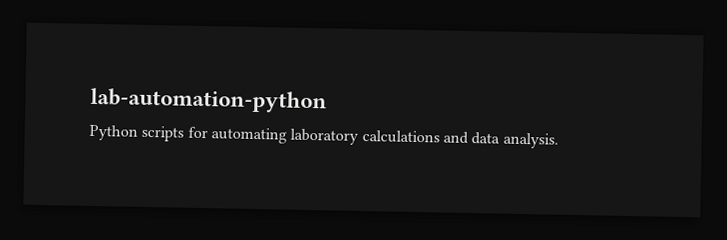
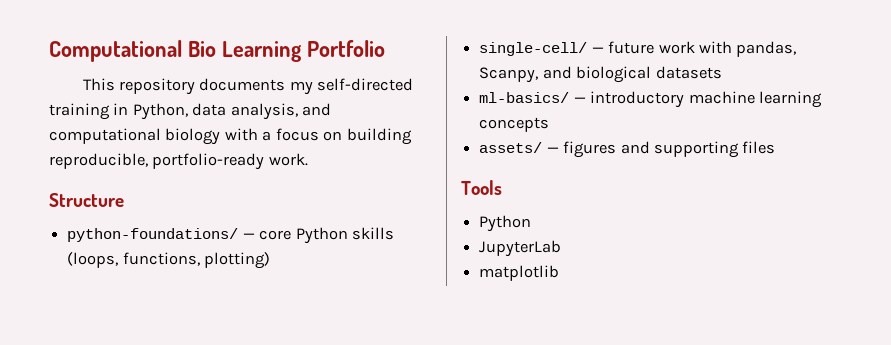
- lab-automation-python
- Python scripts for automating laboratory calculations and data analysis.
+ Computational Bio Learning Portfolio
+ This repository documents my self-directed training in Python, data analysis, and computational biology with a focus on building reproducible, portfolio-ready work.
+ Structure
+ python-foundations/ — core Python skills (loops, functions, plotting)
+ single-cell/ — future work with pandas, Scanpy, and biological datasets
+ ml-basics/ — introductory machine learning concepts
+ assets/ — figures and supporting files
+ Tools
+ Python
+ JupyterLab
+ matplotlib

